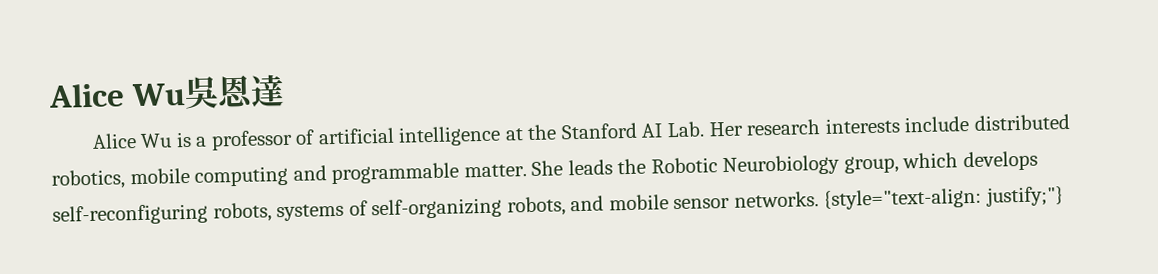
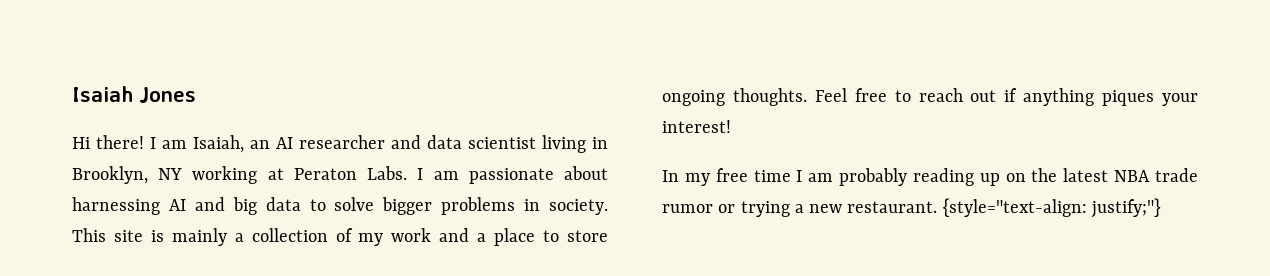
- Alice Wu吳恩達
- Alice Wu is a professor of artificial intelligence at the Stanford AI Lab. Her research interests include distributed robotics, mobile computing and programmable matter. She leads the Robotic Neurobiology group, which develops self-reconfiguring robots, systems of self-organizing robots, and mobile sensor networks.
+ Isaiah Jones
+ Hi there! I am Isaiah, an AI researcher and data scientist living in Brooklyn, NY working at Peraton Labs. I am passionate about harnessing AI and big data to solve bigger problems in society. This site is mainly a collection of my work and a place to store ongoing thoughts. Feel free to reach out if anything piques your interest!
+ In my free time I am probably reading up on the latest NBA trade rumor or trying a new restaurant.

